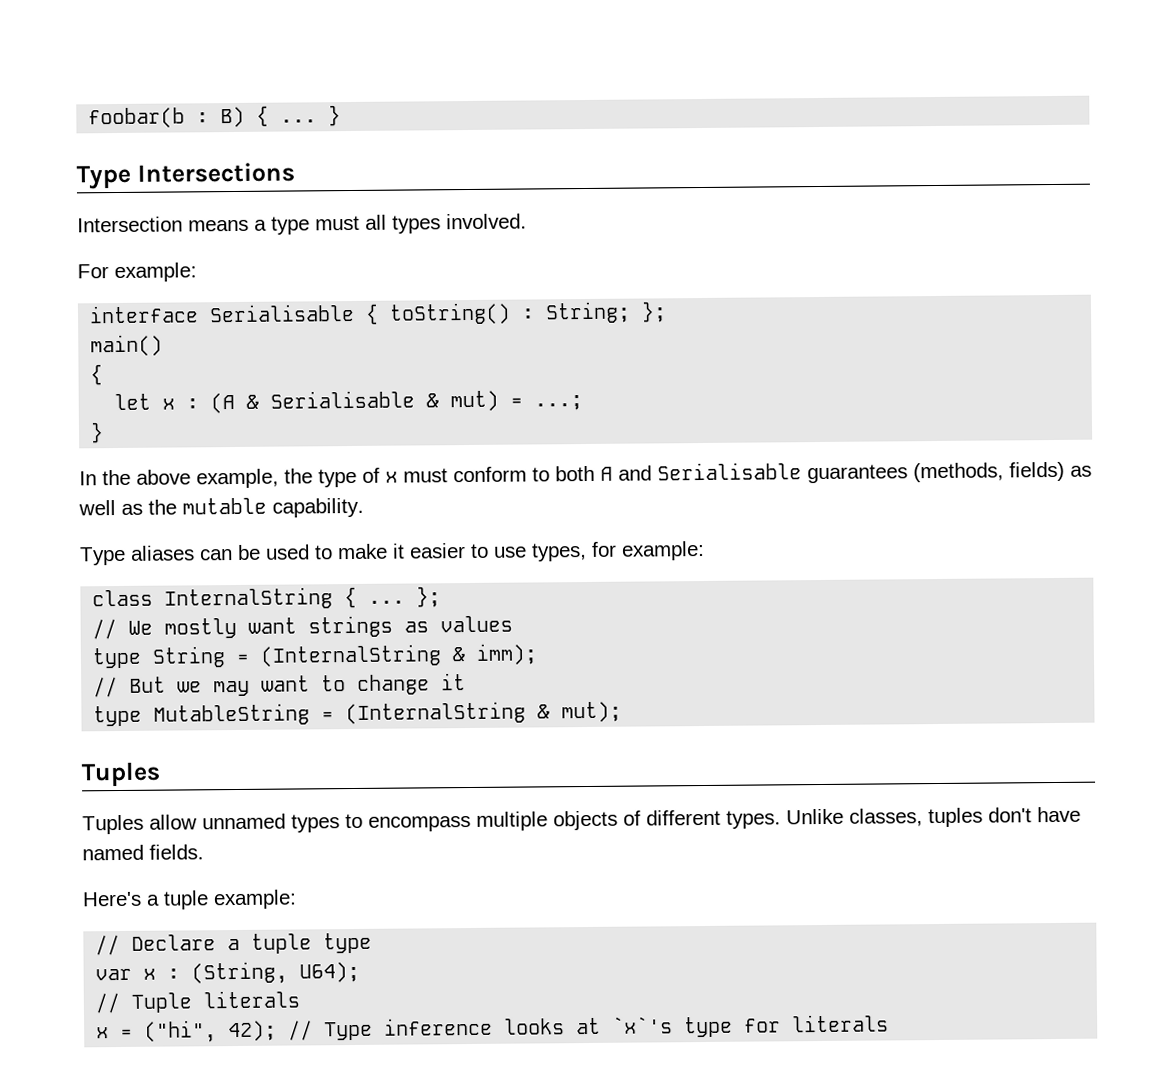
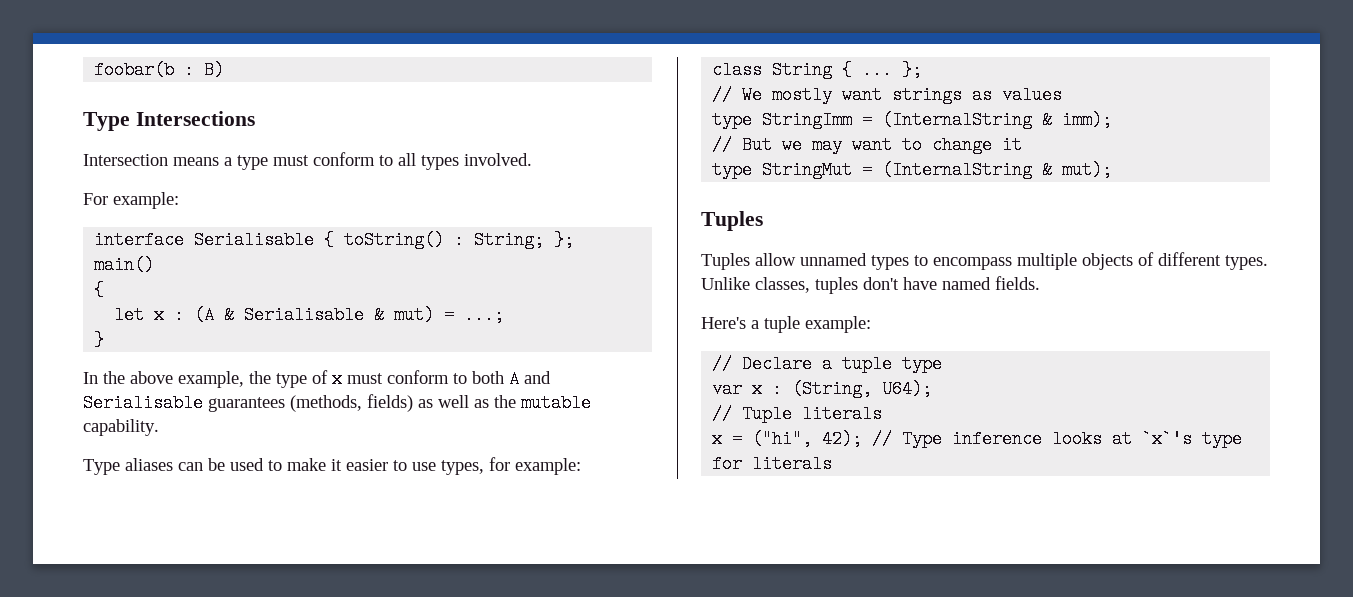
- foobar(b : B) { ... }
+ foobar(b : B)
- Intersection means a type must all types involved.
+ Intersection means a type must conform to all types involved.
- class InternalString { ...
+ class String { ...
- type String = (InternalString & imm);
+ type StringImm = (InternalString & imm);
- type MutableString = (InternalString & mut);
+ type StringMut = (InternalString & mut);

